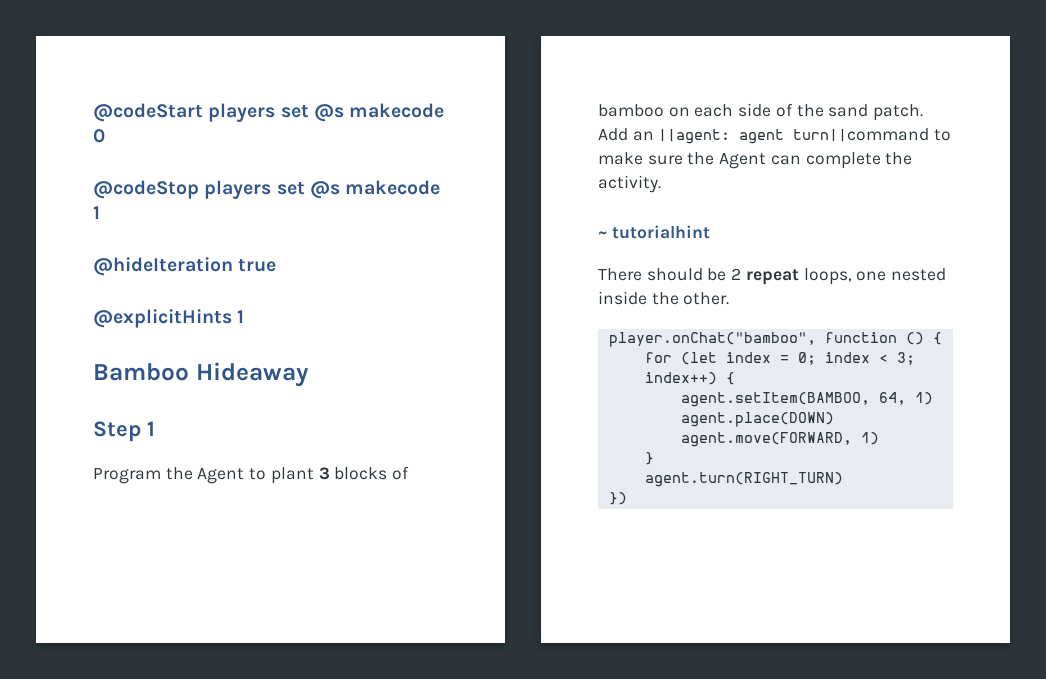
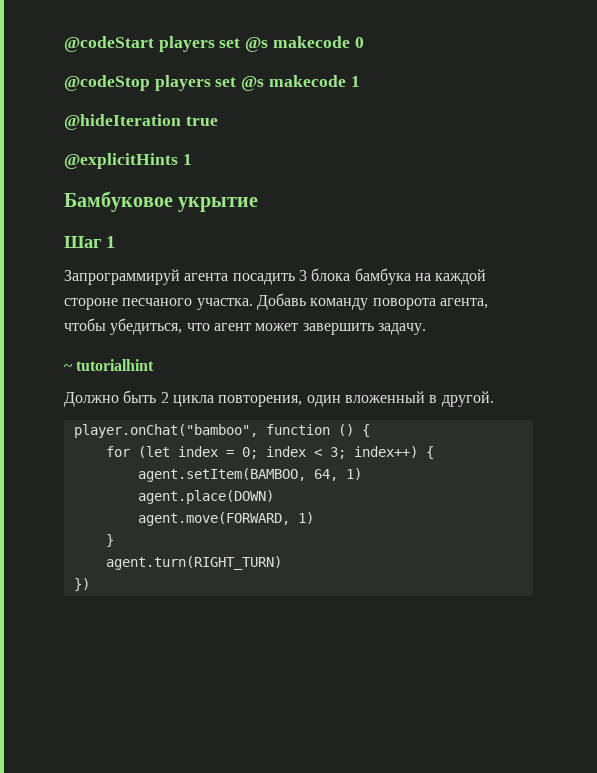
- Bamboo Hideaway
- Step 1
- Program the Agent to plant 3 blocks of bamboo on each side of the sand patch. Add an ||agent: agent turn||command to make sure the Agent can complete the activity.
+ Бамбуковое укрытие
+ Шаг 1
+ Запрограммируй агента посадить 3 блока бамбука на каждой стороне песчаного участка. Добавь команду поворота агента, чтобы убедиться, что агент может завершить задачу.
  ~ tutorialhint
- There should be 2 repeat loops, one nested inside the other.
+ Должно быть 2 цикла повторения, один вложенный в другой.

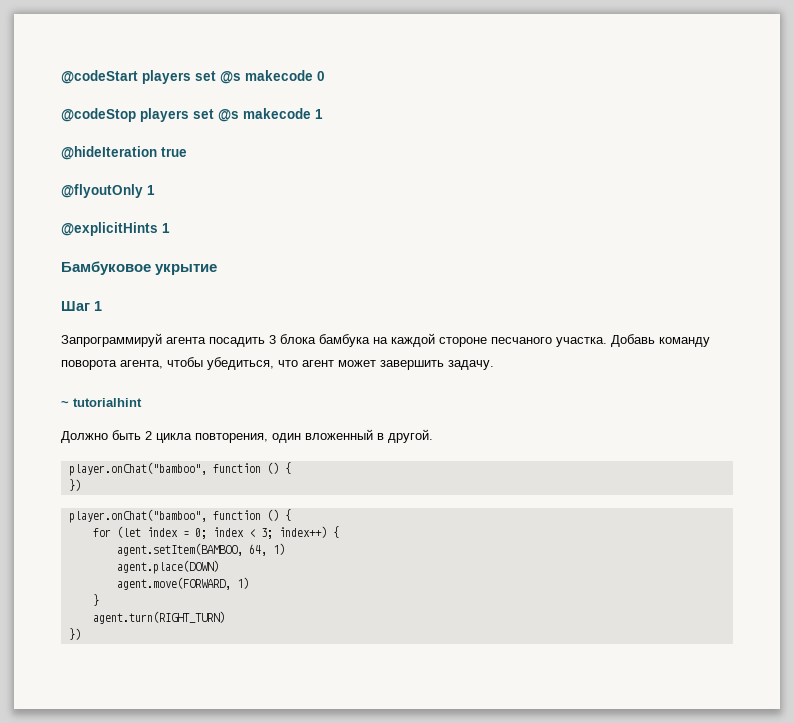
+ @flyoutOnly 1
  Должно быть 2 цикла повторения, один вложенный в другой.
+ player.onChat("bamboo", function () {
+ })

